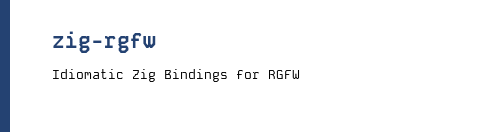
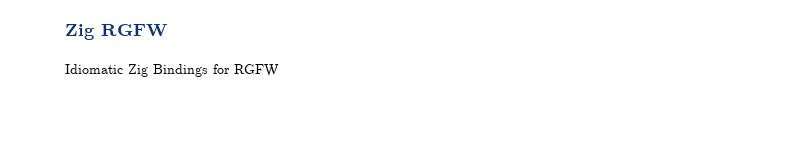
- zig-rgfw
+ Zig RGFW

